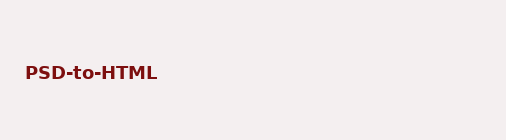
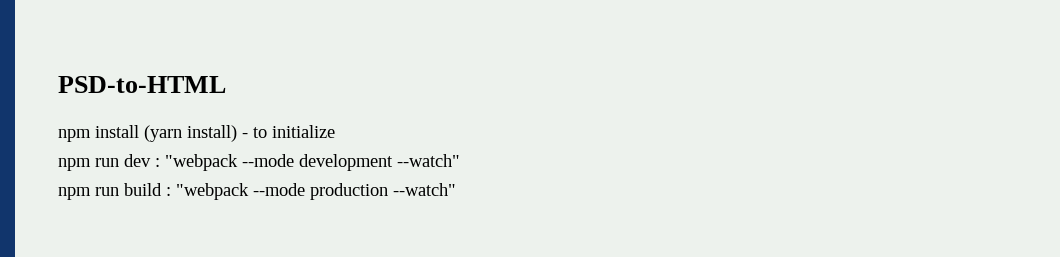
+ npm install (yarn install) - to initialize
+ npm run dev : "webpack --mode development --watch"
+ npm run build : "webpack --mode production --watch"

